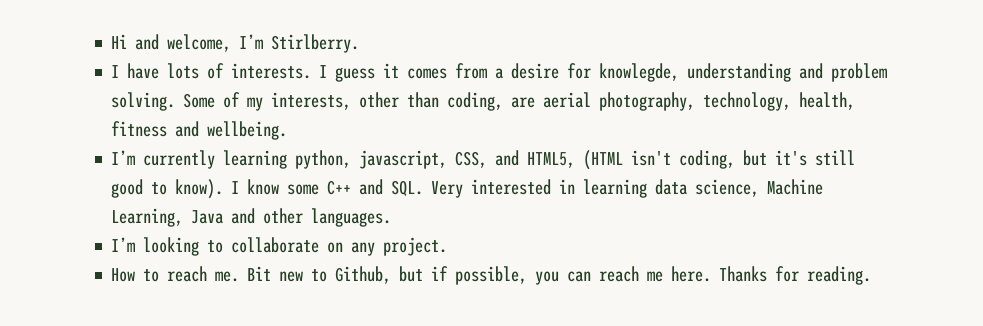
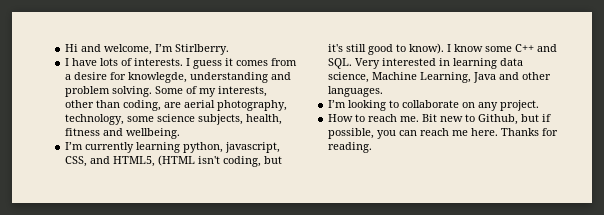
- Some of my interests, other than coding, are aerial photography, technology, health, fitness and wellbeing.
+ Some of my interests, other than coding, are aerial photography, technology, some science subjects, health, fitness and wellbeing.

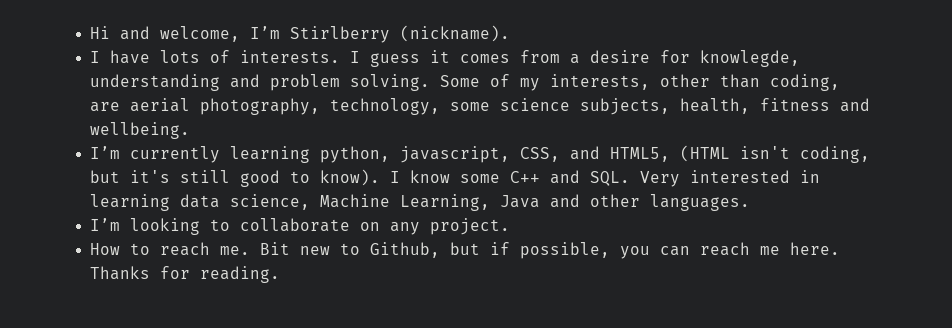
- Hi and welcome, I’m Stirlberry.
+ Hi and welcome, I’m Stirlberry (nickname).

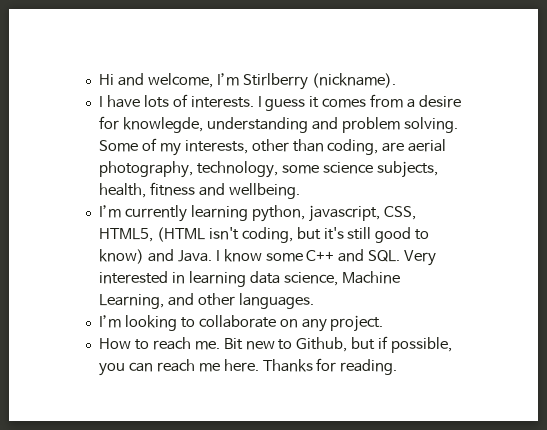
- I’m currently learning python, javascript, CSS, and HTML5, (HTML isn't coding, but it's still good to know).
+ I’m currently learning python, javascript, CSS, HTML5, (HTML isn't coding, but it's still good to know) and Java.
- I know some C++ and SQL. Very interested in learning data science, Machine Learning, Java and other languages.
+ I know some C++ and SQL. Very interested in learning data science, Machine Learning, and other languages.

